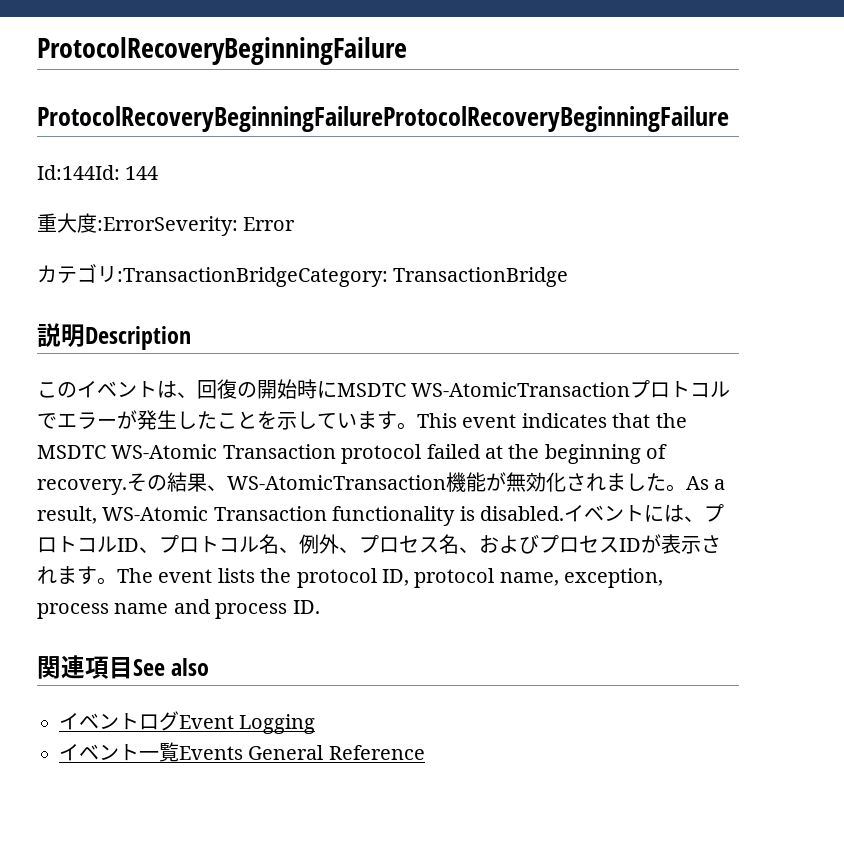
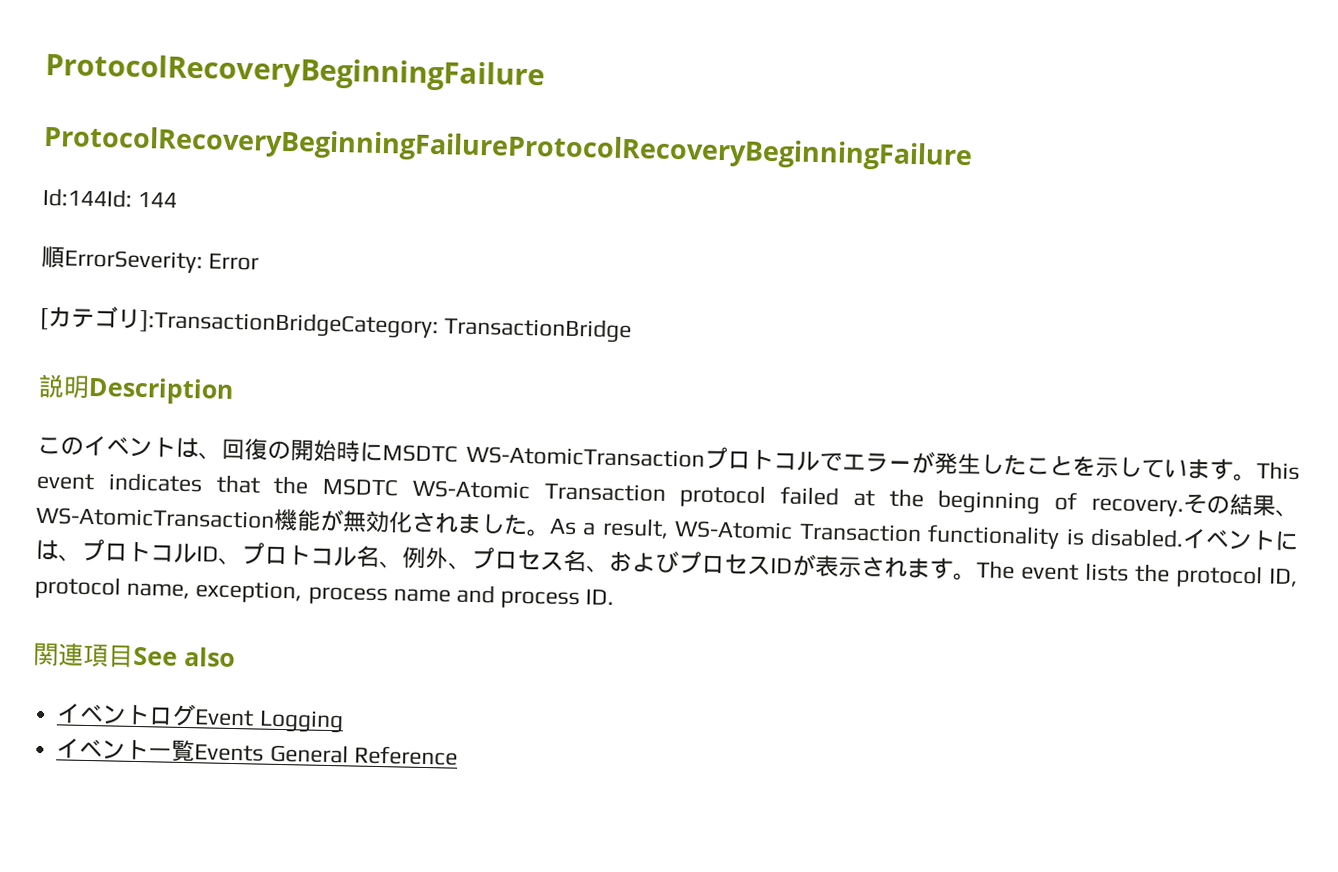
- 重大度:ErrorSeverity: Error
+ 順ErrorSeverity: Error
- カテゴリ:TransactionBridgeCategory: TransactionBridge
+ [カテゴリ]:TransactionBridgeCategory: TransactionBridge

